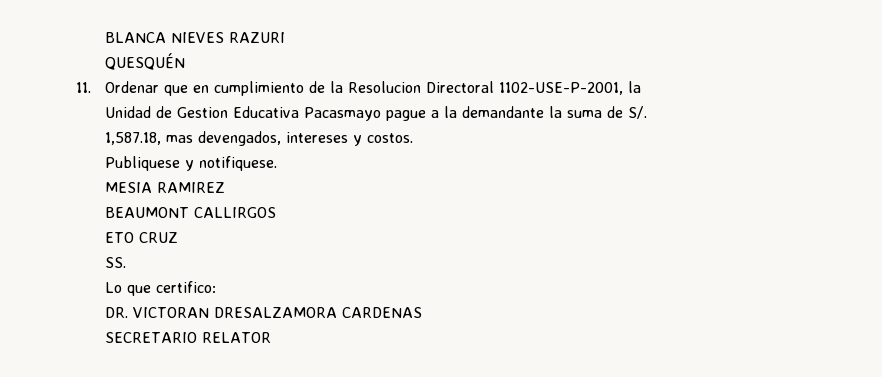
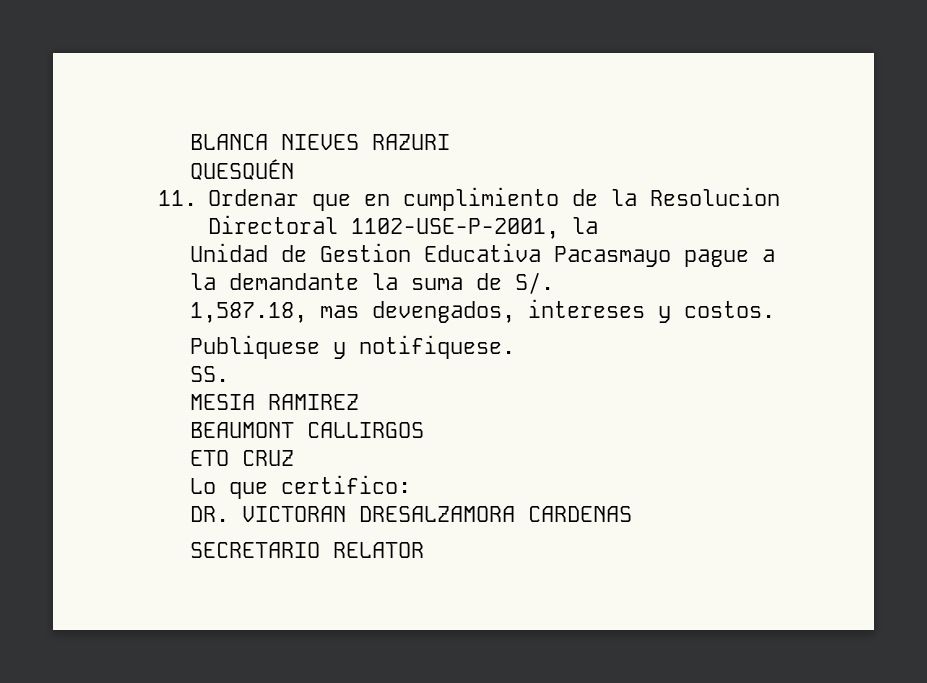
+ SS.
- SS.

